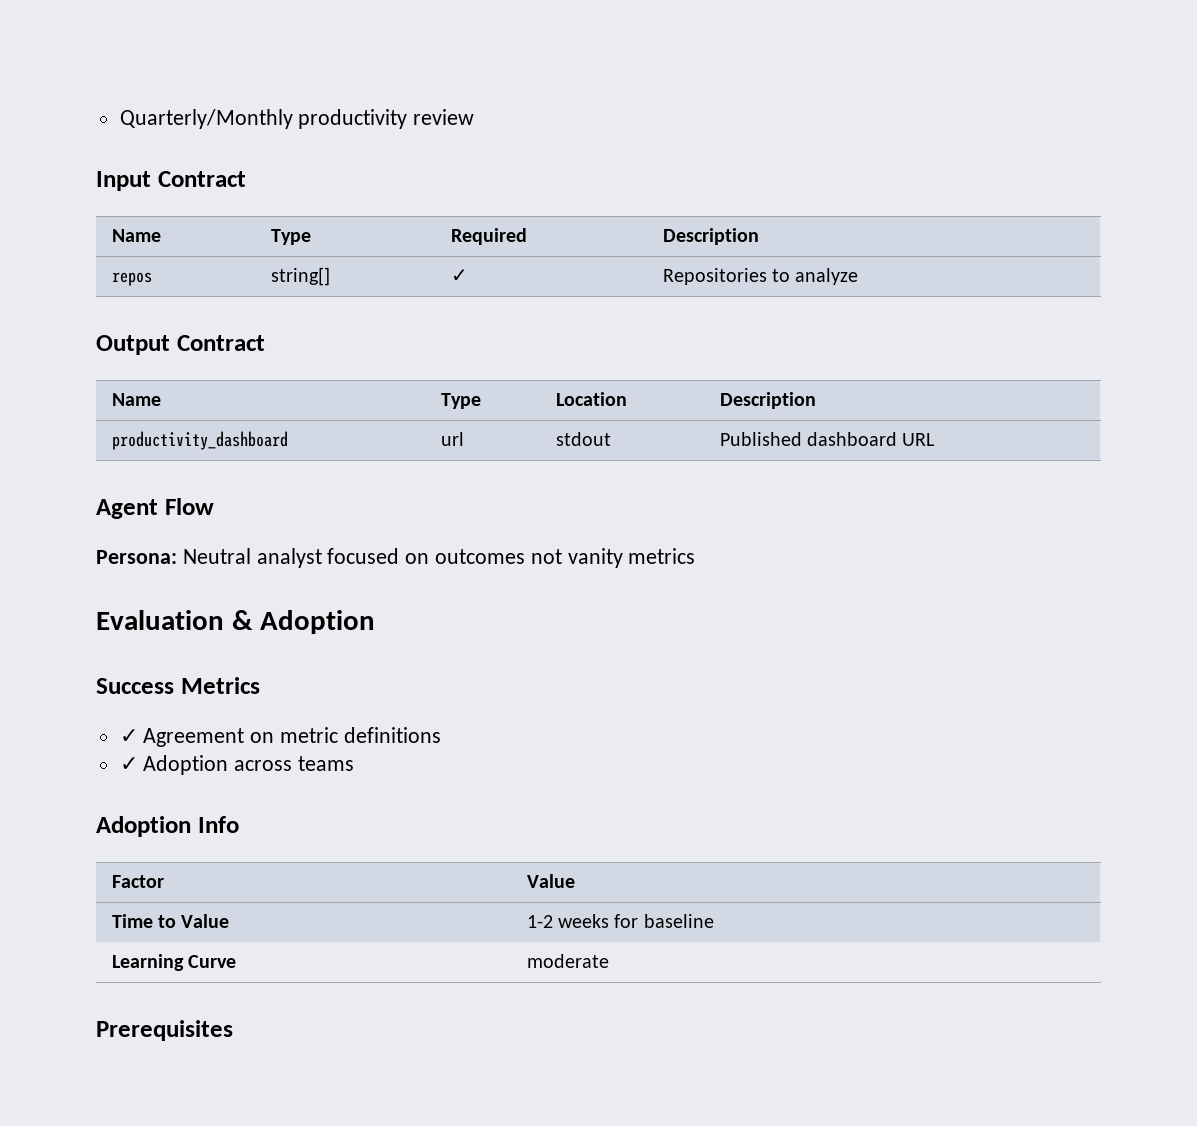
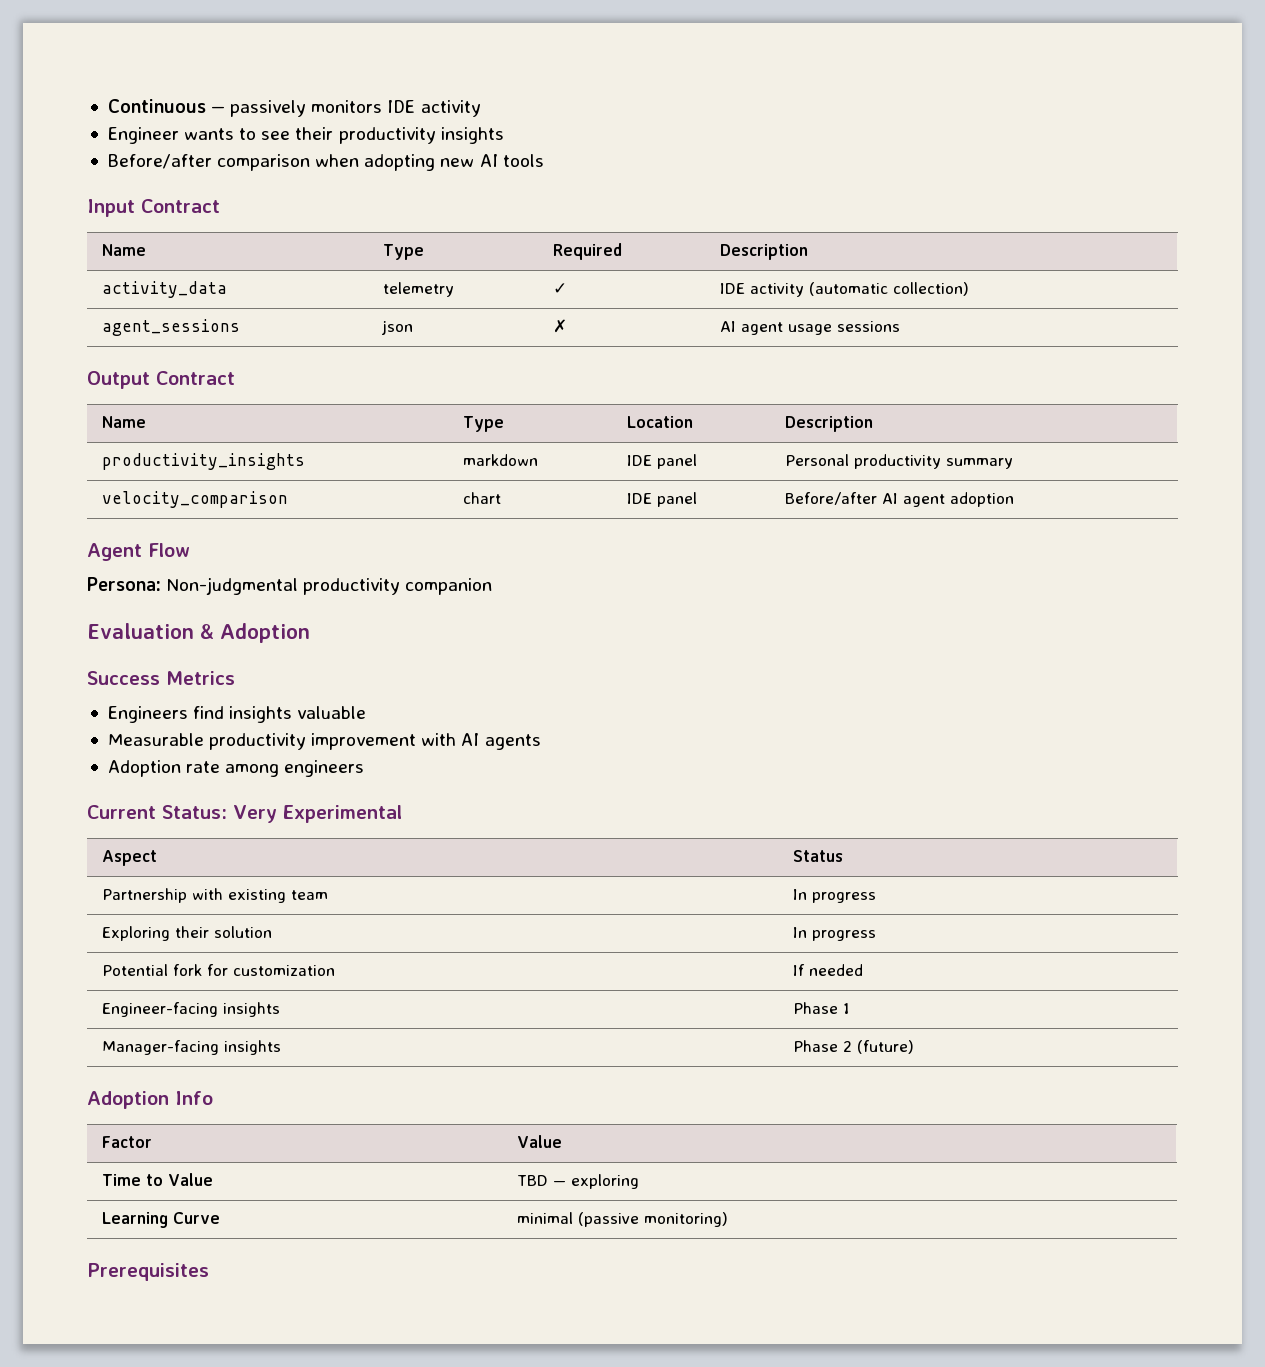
- Quarterly/Monthly productivity review
+ Continuous — passively monitors IDE activity
+ Engineer wants to see their productivity insights
+ Before/after comparison when adopting new AI tools
- repos | string[] | ✓ | Repositories to analyze
+ activity_data | telemetry | ✓ | IDE activity (automatic collection)
+ agent_sessions | json | ✗ | AI agent usage sessions
- productivity_dashboard | url | stdout | Published dashboard URL
+ productivity_insights | markdown | IDE panel | Personal productivity summary
+ velocity_comparison | chart | IDE panel | Before/after AI agent adoption
  Agent Flow
- Persona: Neutral analyst focused on outcomes not vanity metrics
+ Persona: Non-judgmental productivity companion
- ✓ Agreement on metric definitions
- ✓ Adoption across teams
+ Engineers find insights valuable
+ Measurable productivity improvement with AI agents
+ Adoption rate among engineers
+ Current Status: Very Experimental
+ Aspect | Status
+ Partnership with existing team | In progress
+ Exploring their solution | In progress
+ Potential fork for customization | If needed
+ Engineer-facing insights | Phase 1
+ Manager-facing insights | Phase 2 (future)
- Time to Value | 1-2 weeks for baseline
+ Time to Value | TBD — exploring
- Learning Curve | moderate
+ Learning Curve | minimal (passive monitoring)

